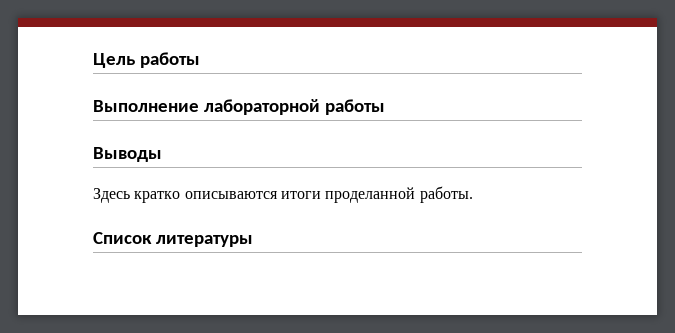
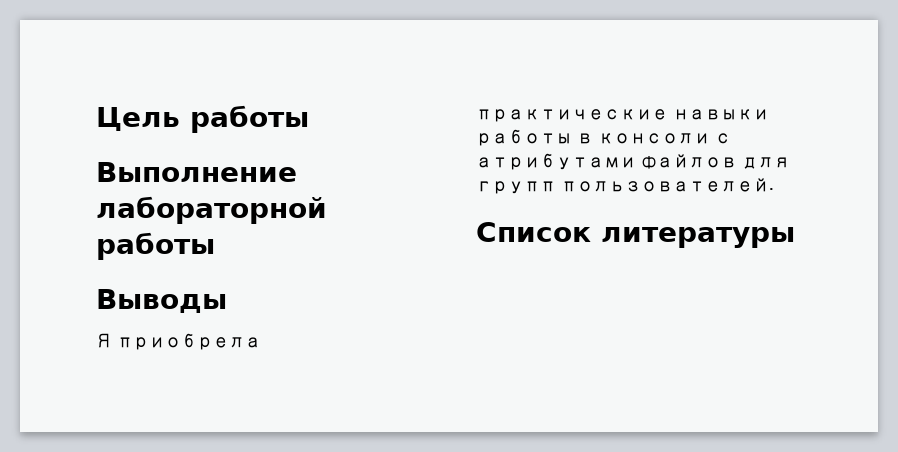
- Здесь кратко описываются итоги проделанной работы.
+ Я приобрела практические навыки работы в консоли с атрибутами файлов для групп пользователей.

